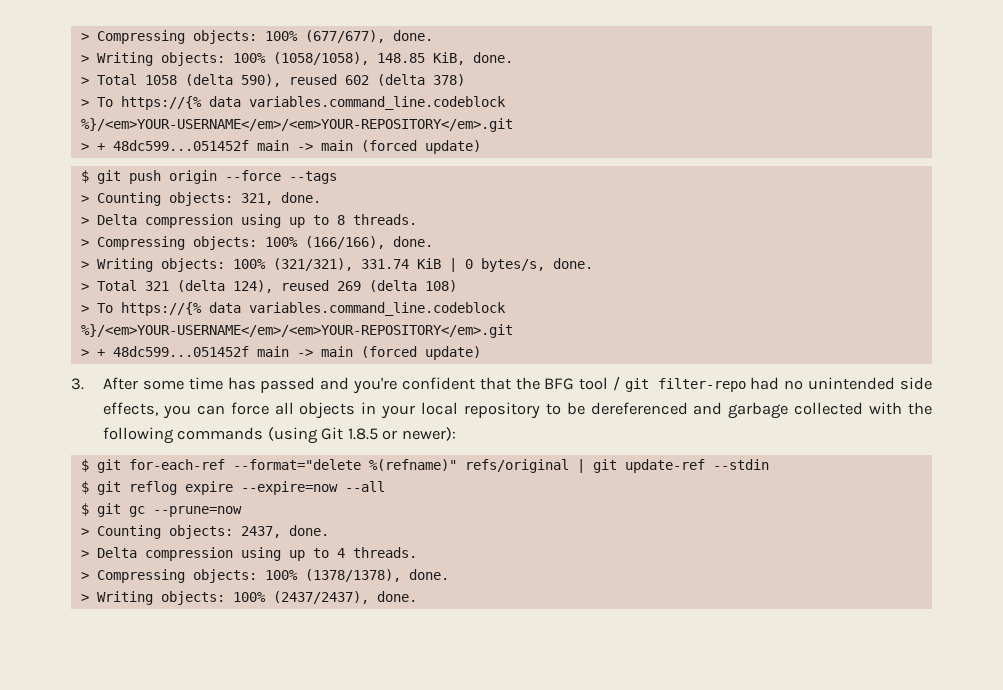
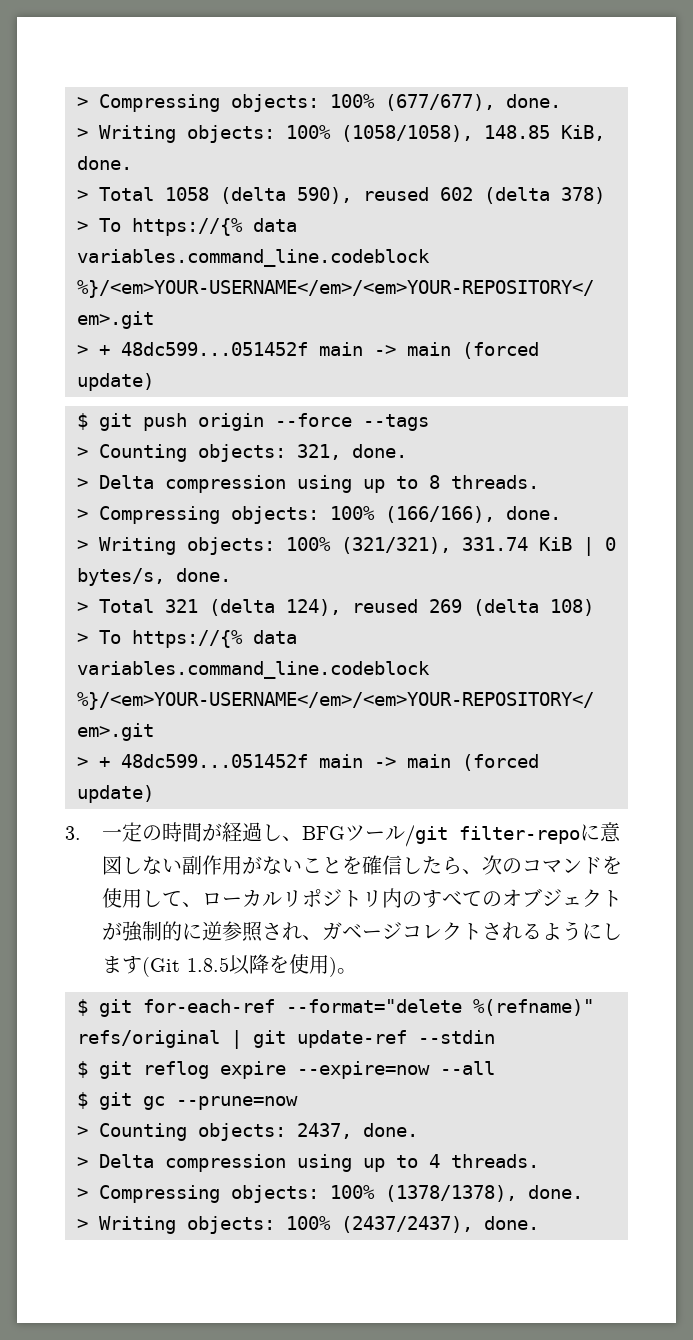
- 3. After some time has passed and you're confident that the BFG tool / git filter-repo had no unintended side effects, you can force all objects in your local repository to be dereferenced and garbage collected with the following commands (using Git 1.8.5 or newer):
+ 3.一定の時間が経過し、BFGツール/git filter-repoに意図しない副作用がないことを確信したら、次のコマンドを使用して、ローカルリポジトリ内のすべてのオブジェクトが強制的に逆参照され、ガベージコレクトされるようにします(Git 1.8.5以降を使用)。

